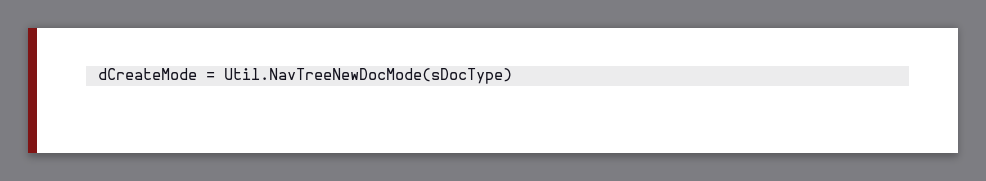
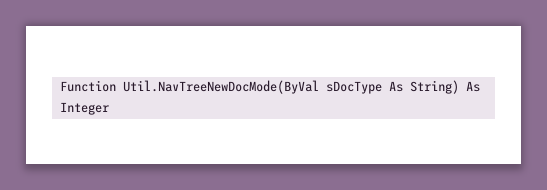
- dCreateMode = Util.NavTreeNewDocMode(sDocType)
+ Function Util.NavTreeNewDocMode(ByVal sDocType As String) As Integer

